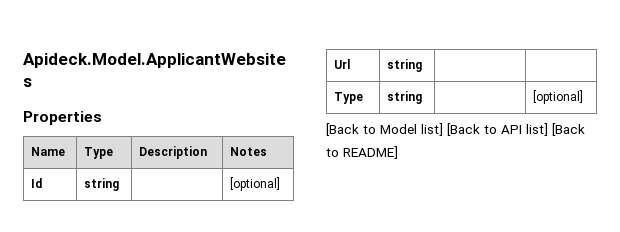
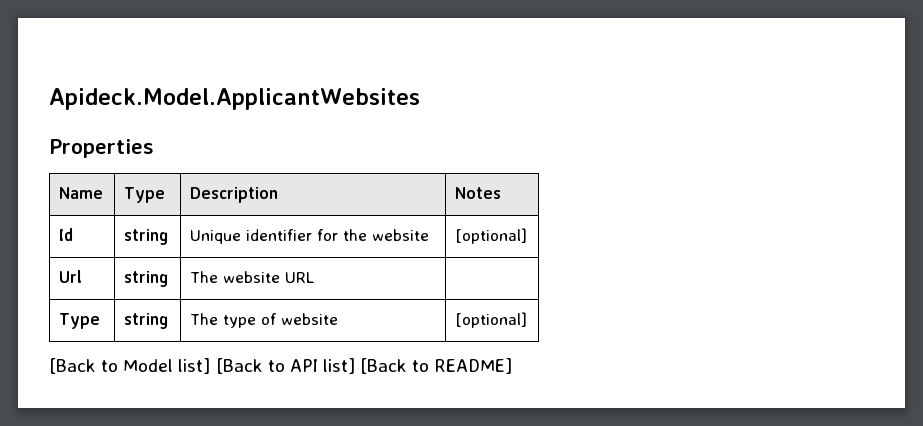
- Id | string | | [optional]
+ Id | string | Unique identifier for the website | [optional]
- Url | string | |
+ Url | string | The website URL |
- Type | string | | [optional]
+ Type | string | The type of website | [optional]

